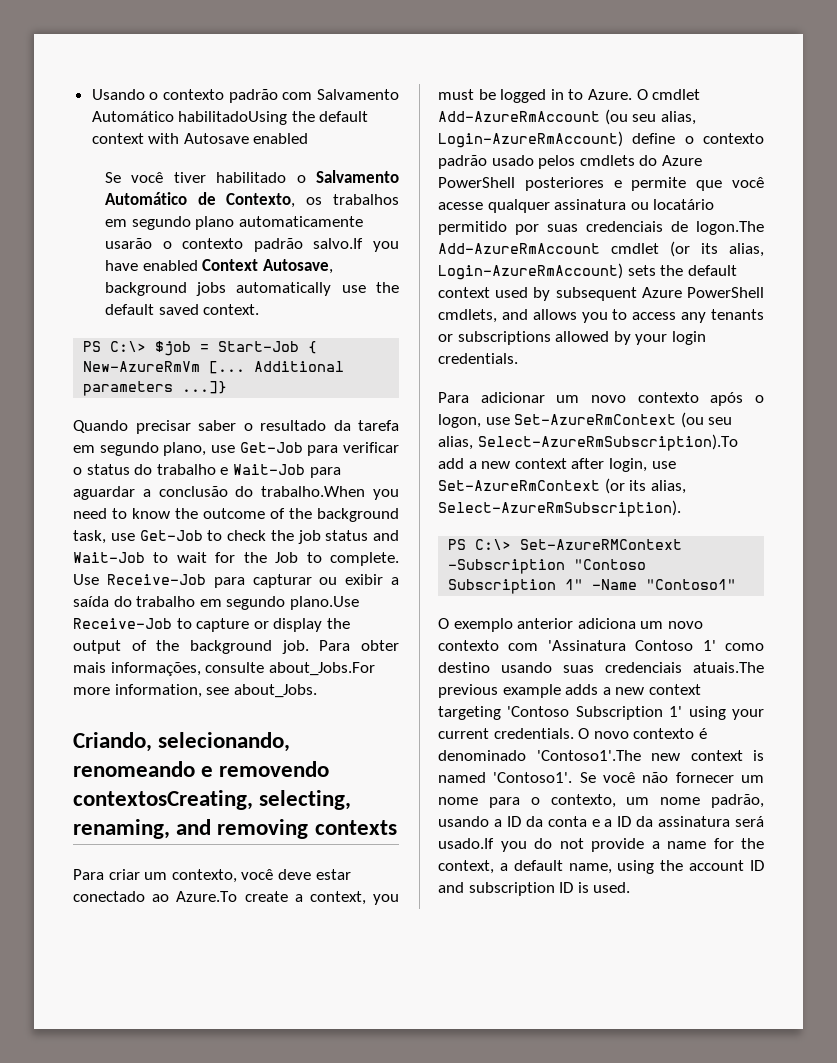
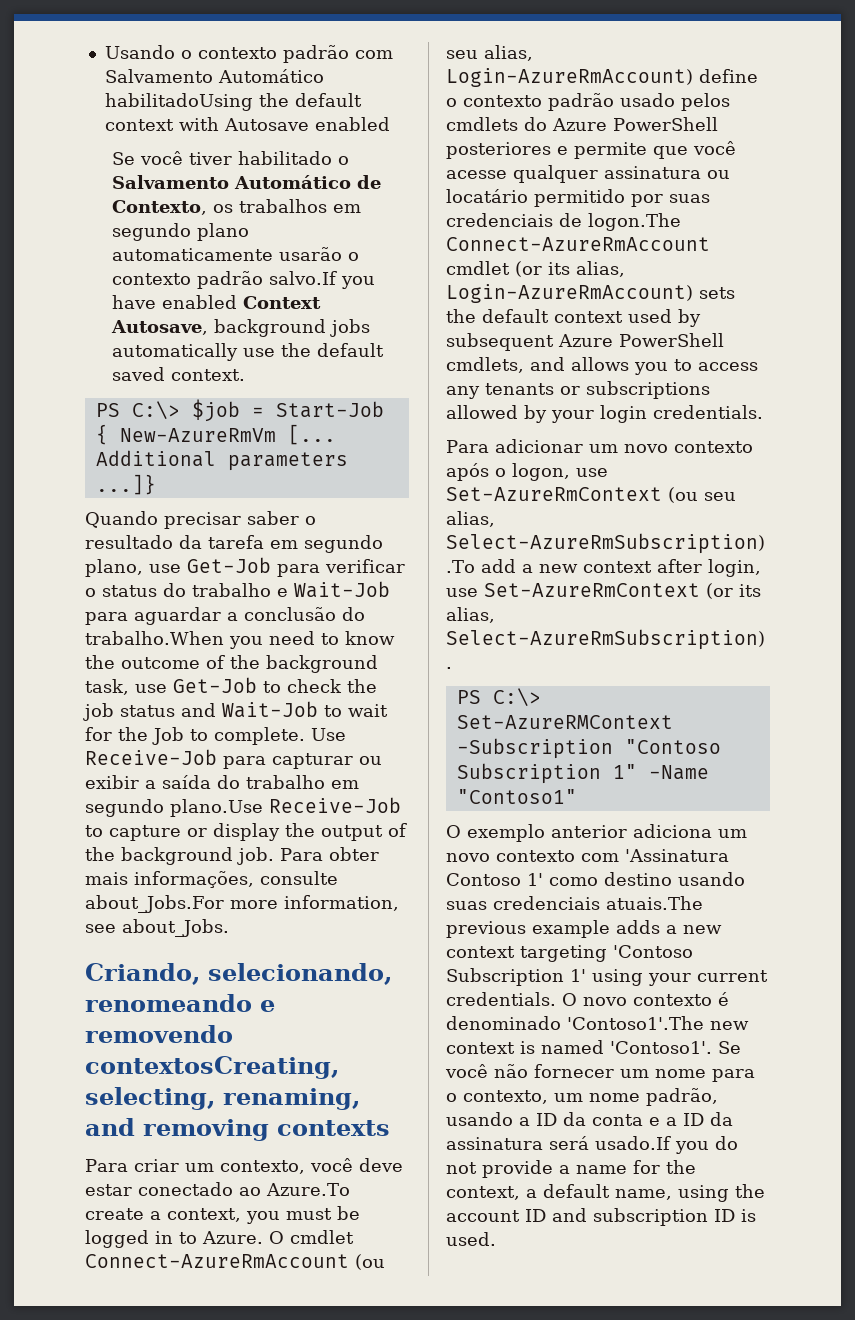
- O cmdlet Add-AzureRmAccount (ou seu alias, Login-AzureRmAccount) define o contexto padrão usado pelos cmdlets do Azure PowerShell posteriores e permite que você acesse qualquer assinatura ou locatário permitido por suas credenciais de logon.The Add-AzureRmAccount cmdlet (or its alias, Login-AzureRmAccount) sets the default context used by subsequent Azure PowerShell cmdlets, and allows you to access any tenants or subscriptions allowed by your login credentials.
+ O cmdlet Connect-AzureRmAccount (ou seu alias, Login-AzureRmAccount) define o contexto padrão usado pelos cmdlets do Azure PowerShell posteriores e permite que você acesse qualquer assinatura ou locatário permitido por suas credenciais de logon.The Connect-AzureRmAccount cmdlet (or its alias, Login-AzureRmAccount) sets the default context used by subsequent Azure PowerShell cmdlets, and allows you to access any tenants or subscriptions allowed by your login credentials.

